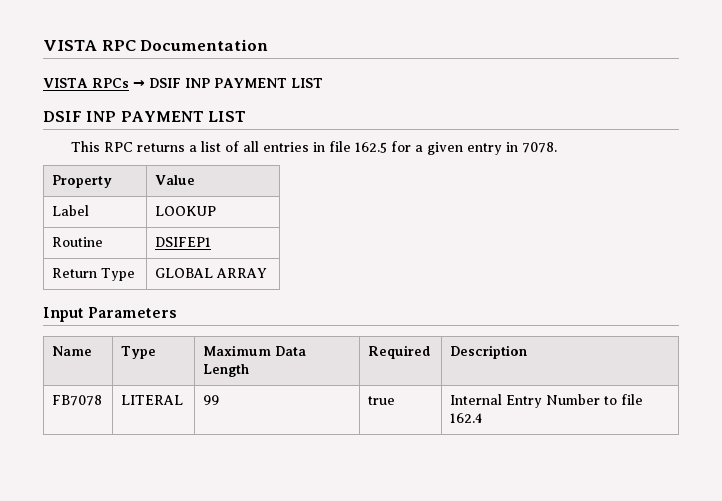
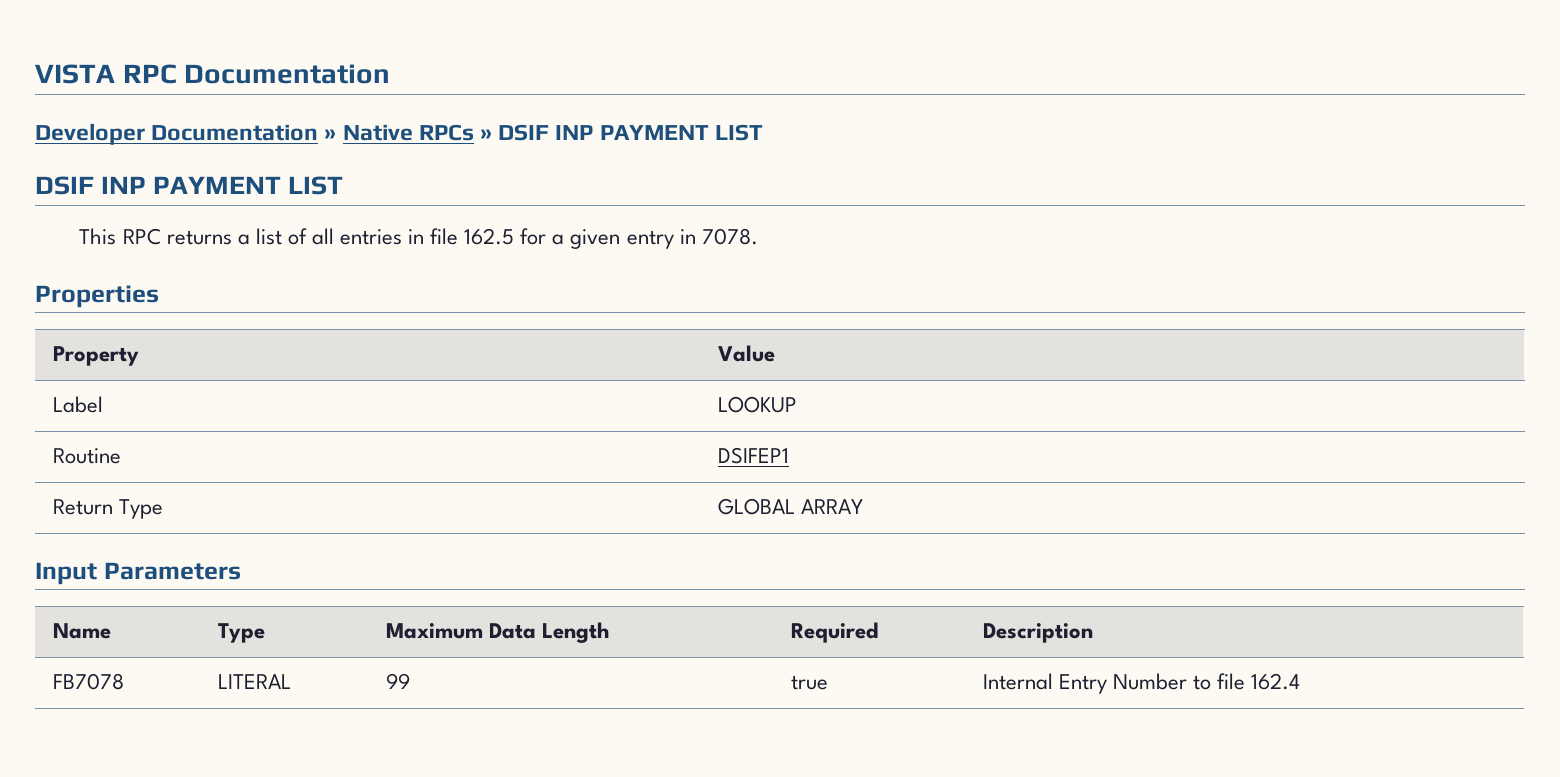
- VISTA RPCs → DSIF INP PAYMENT LIST
+ Developer Documentation » Native RPCs » DSIF INP PAYMENT LIST
+ Properties

